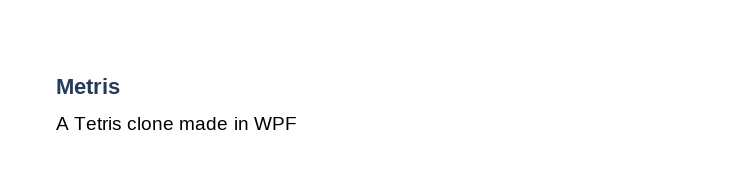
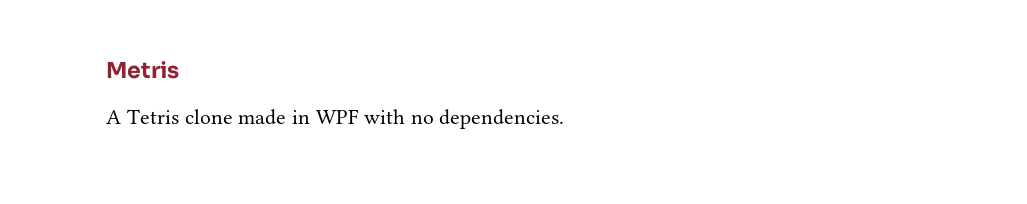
- A Tetris clone made in WPF
+ A Tetris clone made in WPF with no dependencies.

